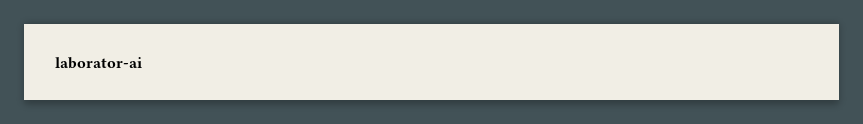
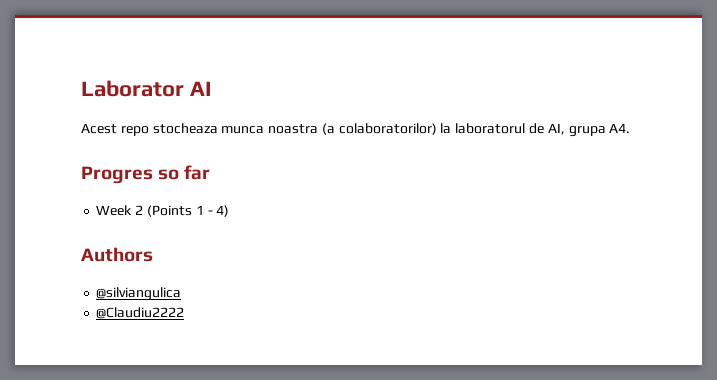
- laborator-ai
+ Laborator AI
+ Acest repo stocheaza munca noastra (a colaboratorilor) la laboratorul de AI, grupa A4.
+ Progres so far
+ Week 2 (Points 1 - 4)
+ Authors
+ @silviangulica
+ @Claudiu2222

